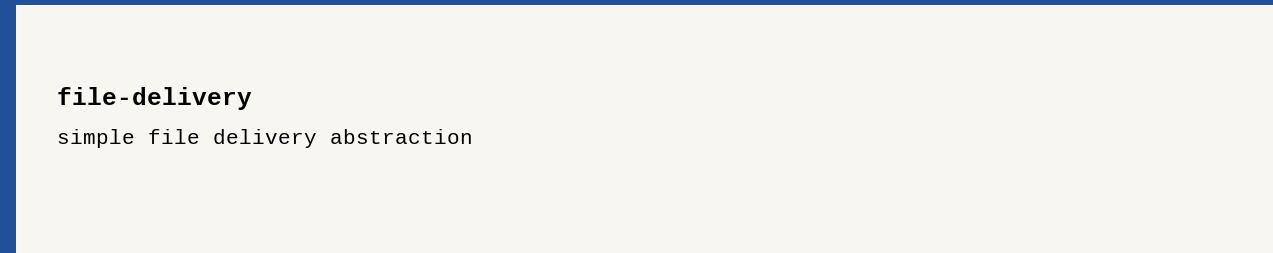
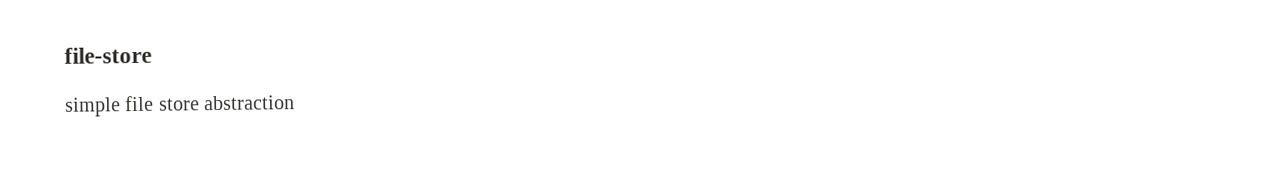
- file-delivery
+ file-store
- simple file delivery abstraction
+ simple file store abstraction

